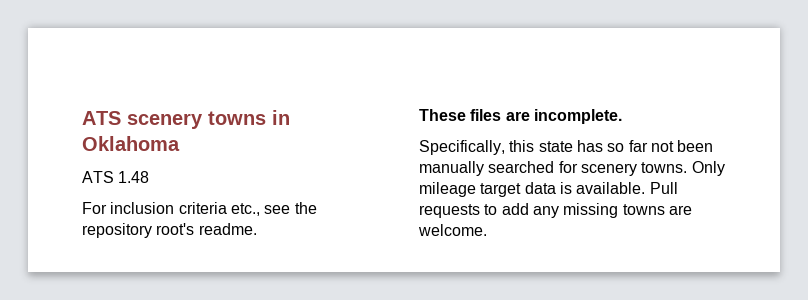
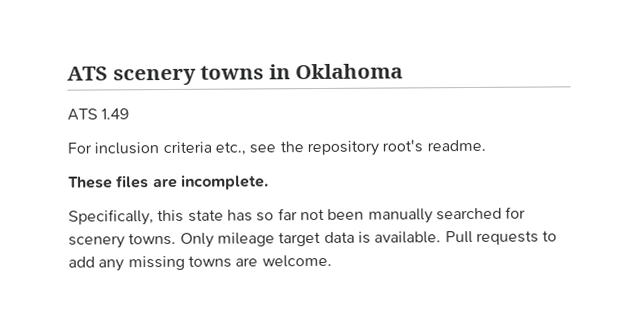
- ATS 1.48
+ ATS 1.49

